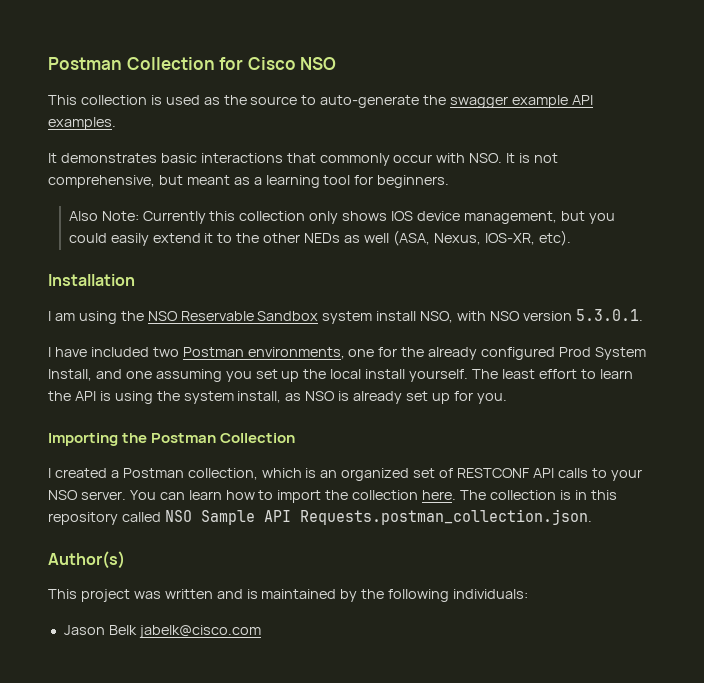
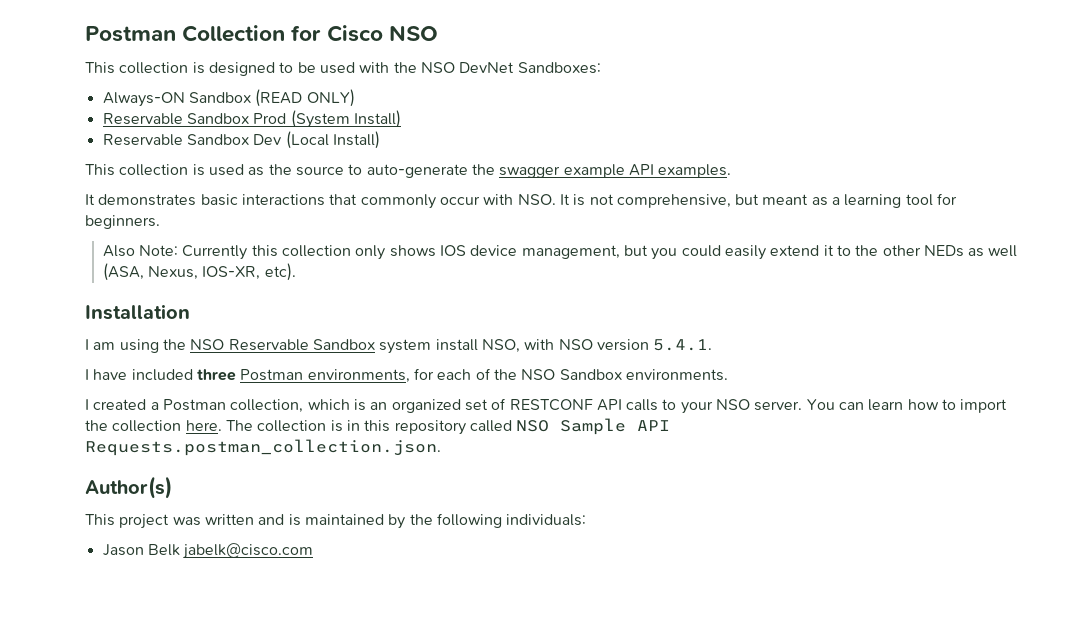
+ This collection is designed to be used with the NSO DevNet Sandboxes:
+ Always-ON Sandbox (READ ONLY)
+ Reservable Sandbox Prod (System Install)
+ Reservable Sandbox Dev (Local Install)
- I am using the NSO Reservable Sandbox system install NSO, with NSO version 5.3.0.1.
+ I am using the NSO Reservable Sandbox system install NSO, with NSO version 5.4.1.
- I have included two Postman environments, one for the already configured Prod System Install, and one assuming you set up the local install yourself. The least effort to learn the API is using the system install, as NSO is already set up for you.
- Importing the Postman Collection
+ I have included three Postman environments, for each of the NSO Sandbox environments.

